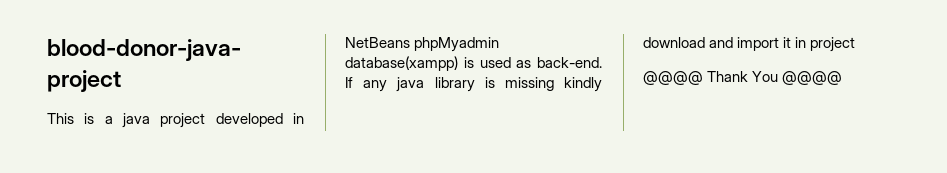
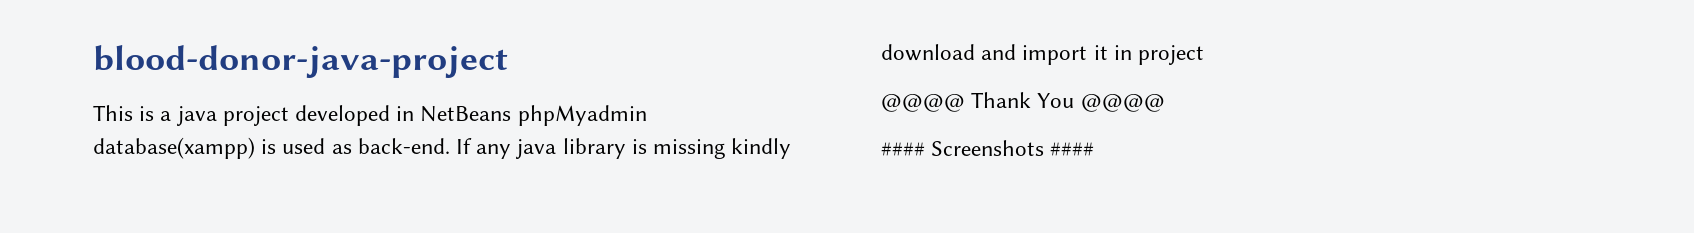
+ #### Screenshots ####

